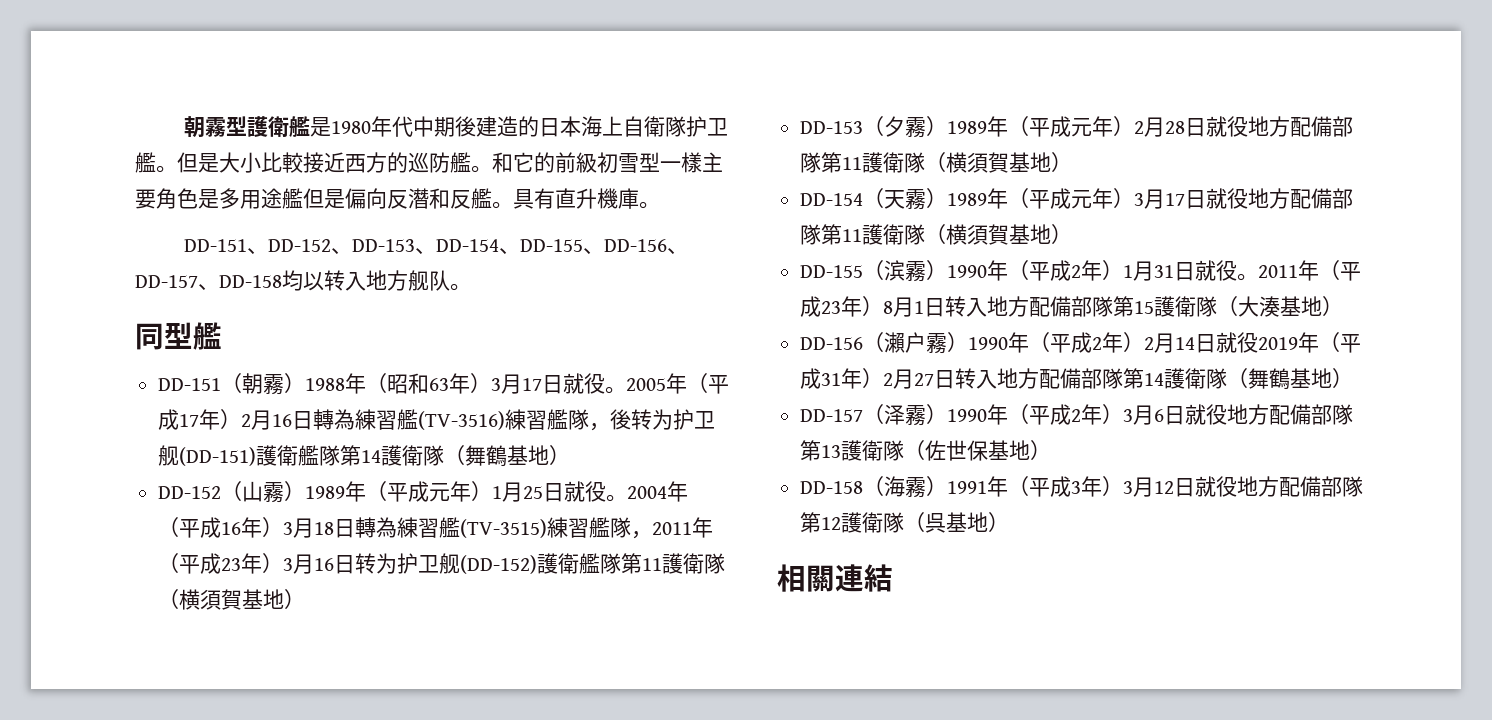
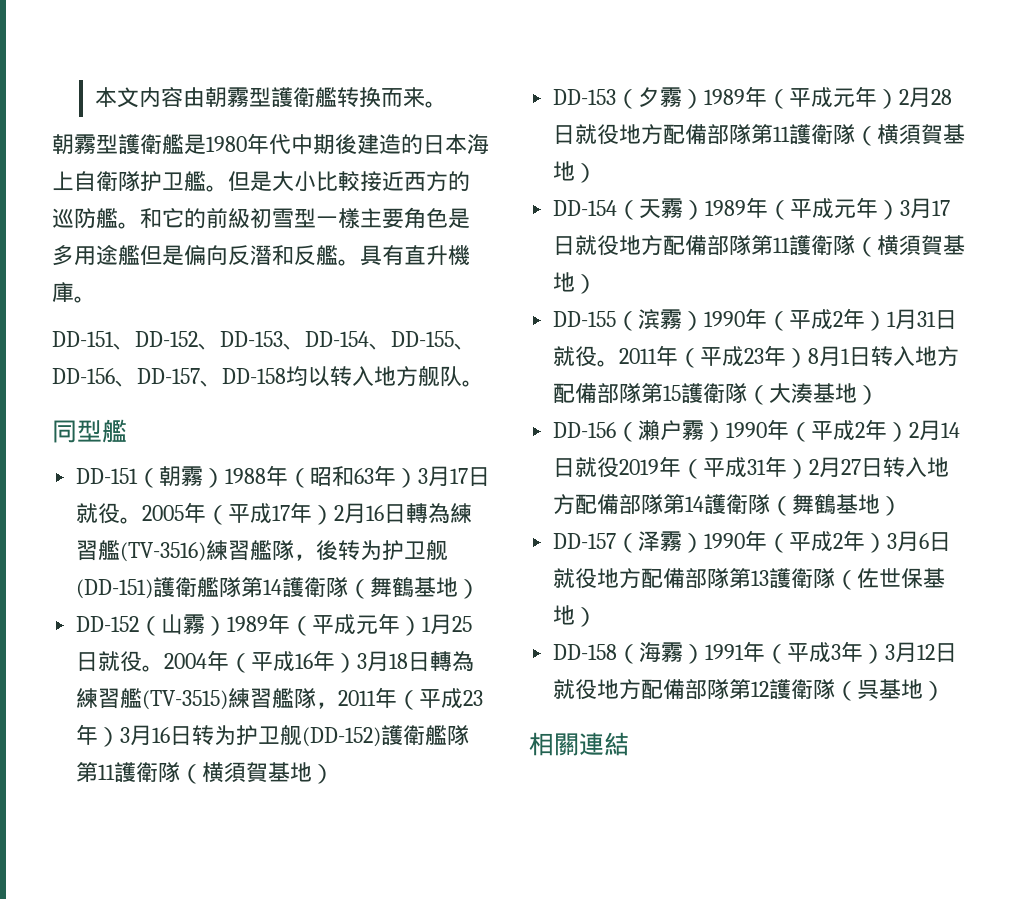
+ 本文内容由朝霧型護衛艦转换而来。

